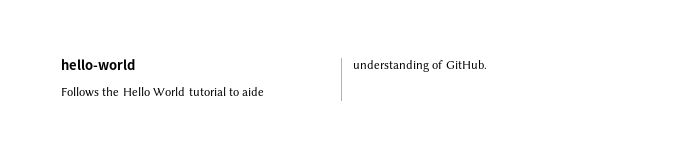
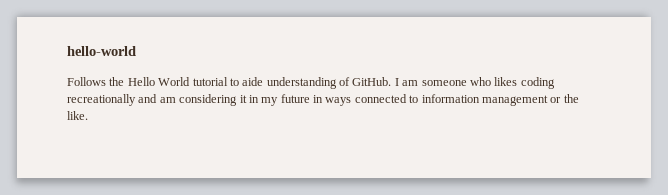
+ I am someone who likes coding recreationally and am considering it in my future in ways connected to information management or the like.

